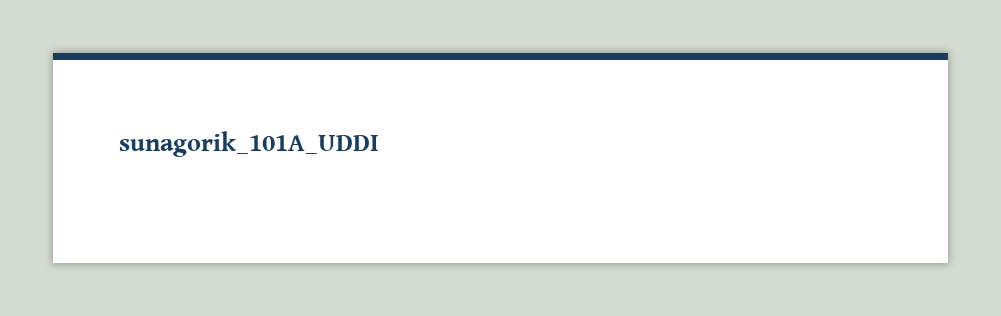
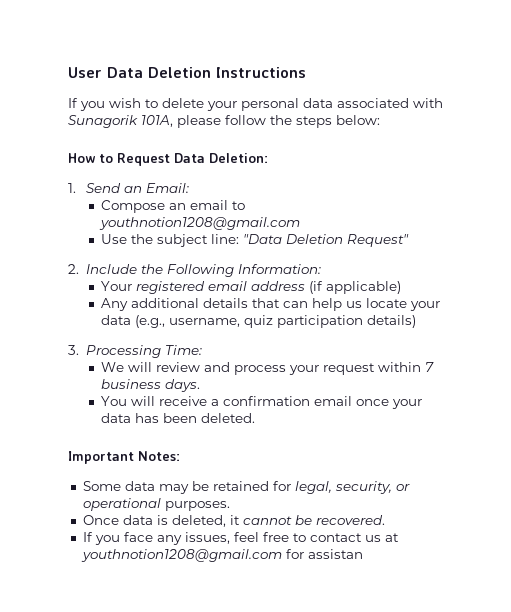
- sunagorik_101A_UDDI
+ User Data Deletion Instructions
+ If you wish to delete your personal data associated with Sunagorik 101A, please follow the steps below:
+ How to Request Data Deletion:
+ 1. Send an Email:
+ Compose an email to youthnotion1208@gmail.com
+ Use the subject line: "Data Deletion Request"
+ 2. Include the Following Information:
+ Your registered email address (if applicable)
+ Any additional details that can help us locate your data (e.g., username, quiz participation details)
+ 3. Processing Time:
+ We will review and process your request within 7 business days.
+ You will receive a confirmation email once your data has been deleted.
+ Important Notes:
+ Some data may be retained for legal, security, or operational purposes.
+ Once data is deleted, it cannot be recovered.
+ If you face any issues, feel free to contact us at youthnotion1208@gmail.com for assistan

